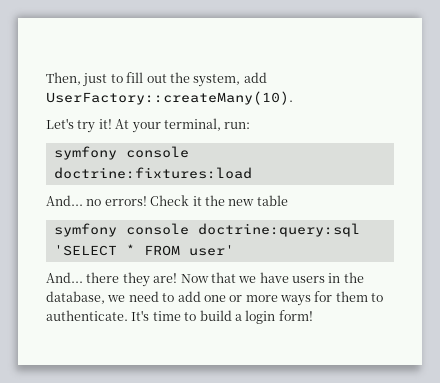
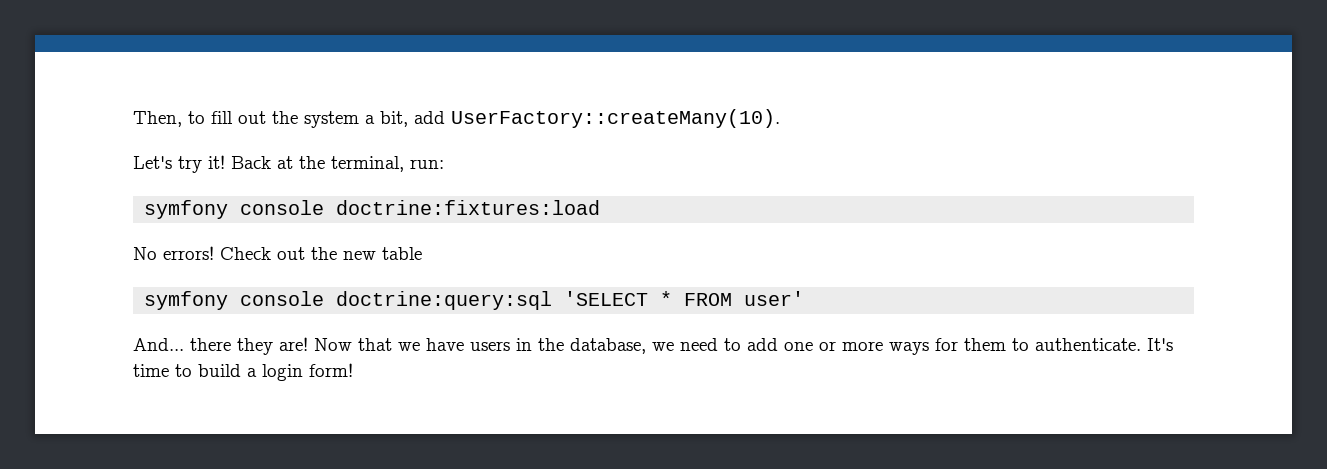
- Then, just to fill out the system, add UserFactory::createMany(10).
+ Then, to fill out the system a bit, add UserFactory::createMany(10).
- At your terminal, run:
+ Back at the terminal, run:
- And... no errors!
+ No errors!
- Check it the new table
+ Check out the new table

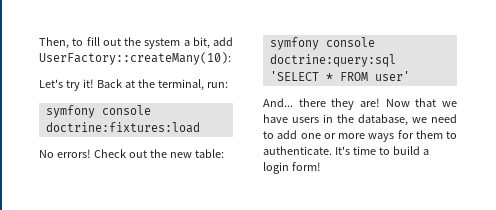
- Then, to fill out the system a bit, add UserFactory::createMany(10).
+ Then, to fill out the system a bit, add UserFactory::createMany(10):
- Check out the new table
+ Check out the new table:

